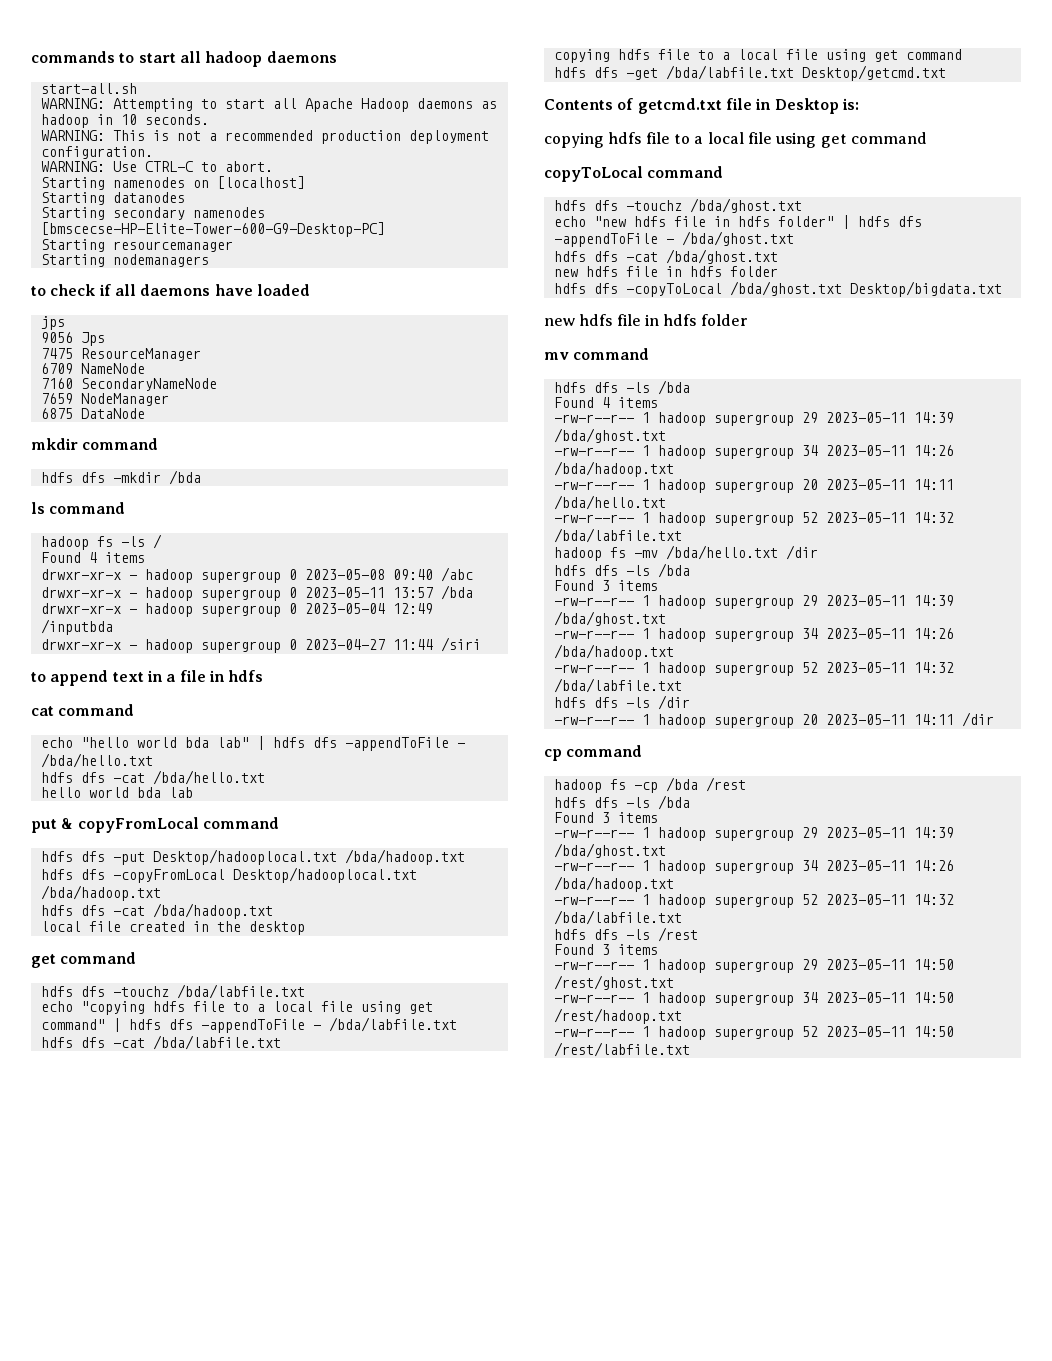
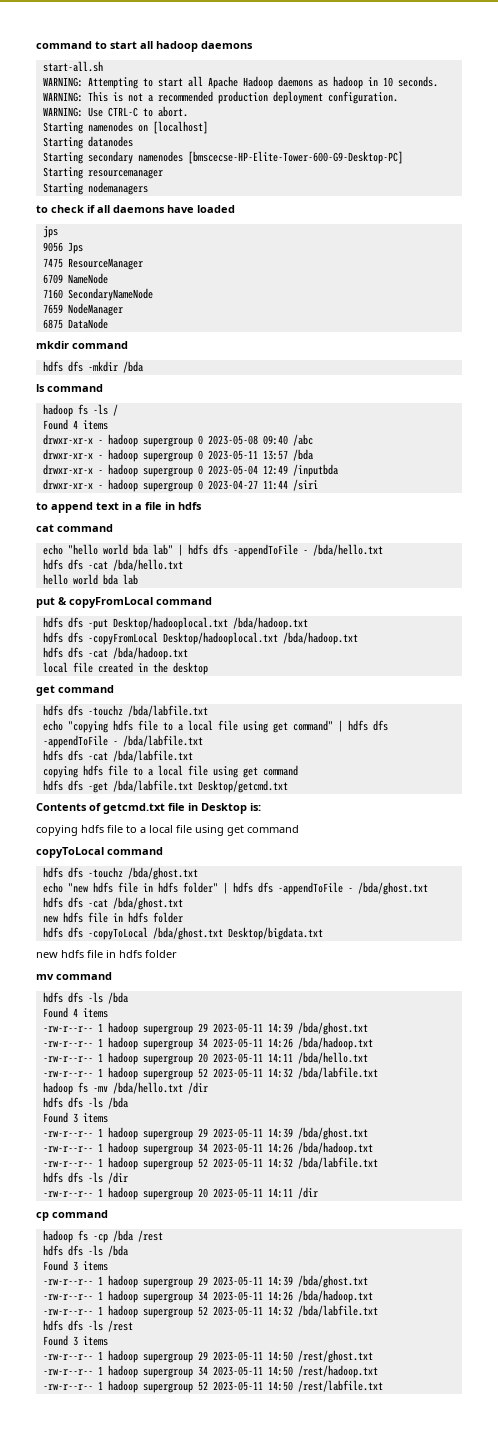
- commands to start all hadoop daemons
+ command to start all hadoop daemons

